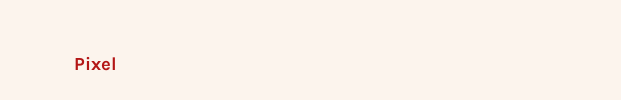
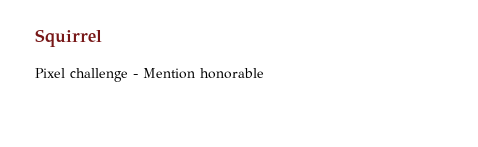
- Pixel
+ Squirrel
+ Pixel challenge - Mention honorable

